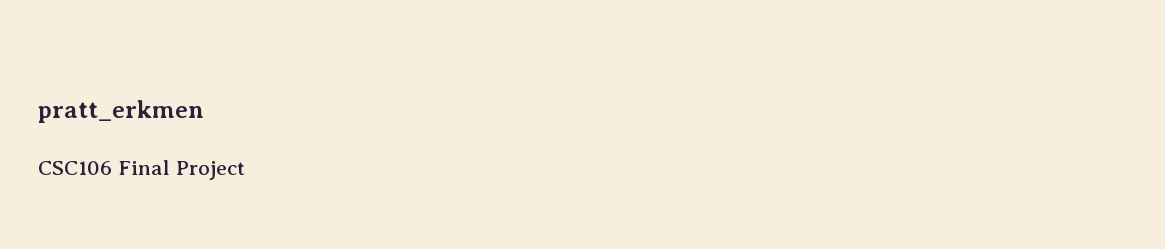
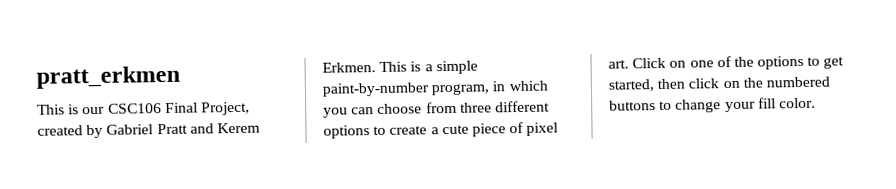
- CSC106 Final Project
+ This is our CSC106 Final Project, created by Gabriel Pratt and Kerem Erkmen. This is a simple paint-by-number program, in which you can choose from three different options to create a cute piece of pixel art. Click on one of the options to get started, then click on the numbered buttons to change your fill color.

